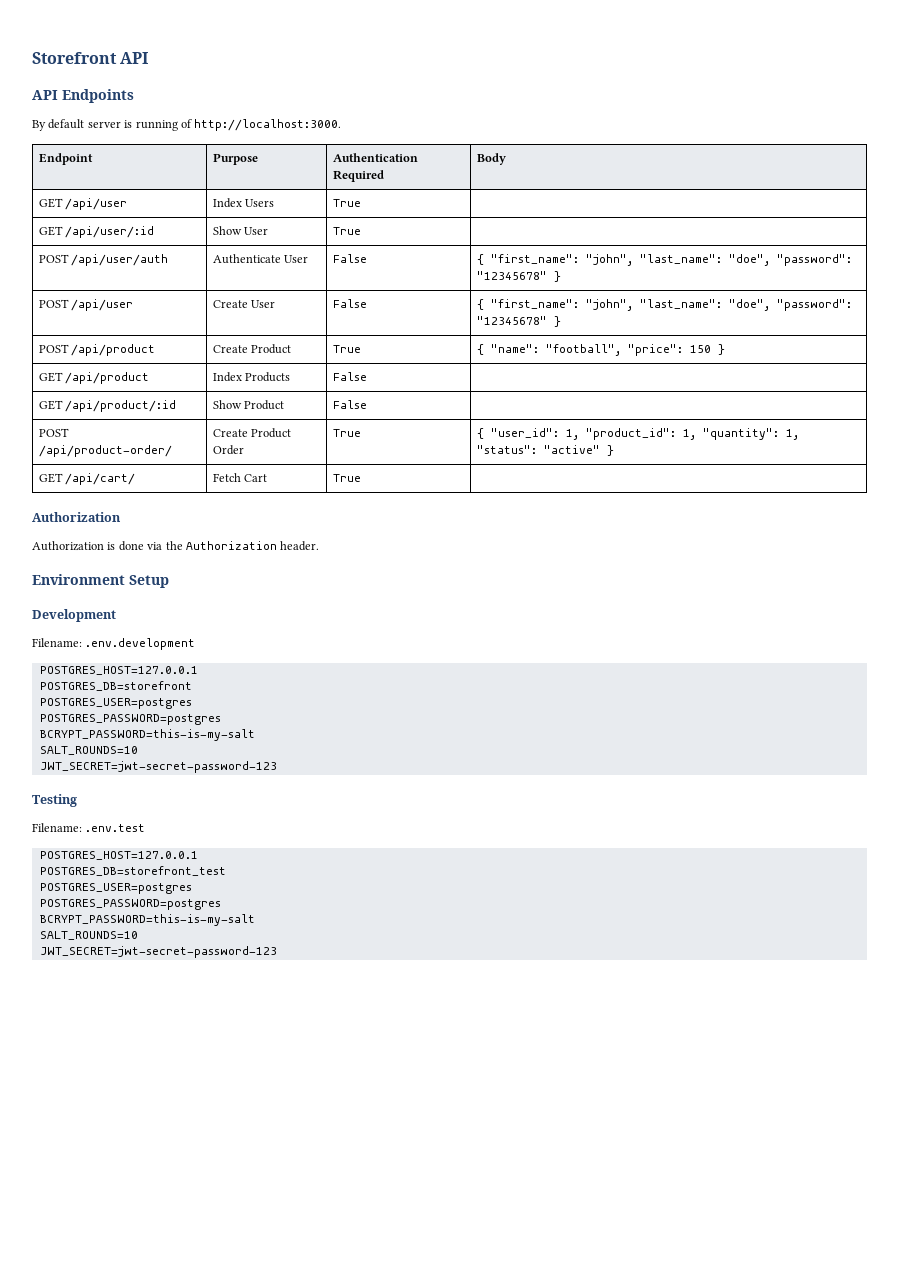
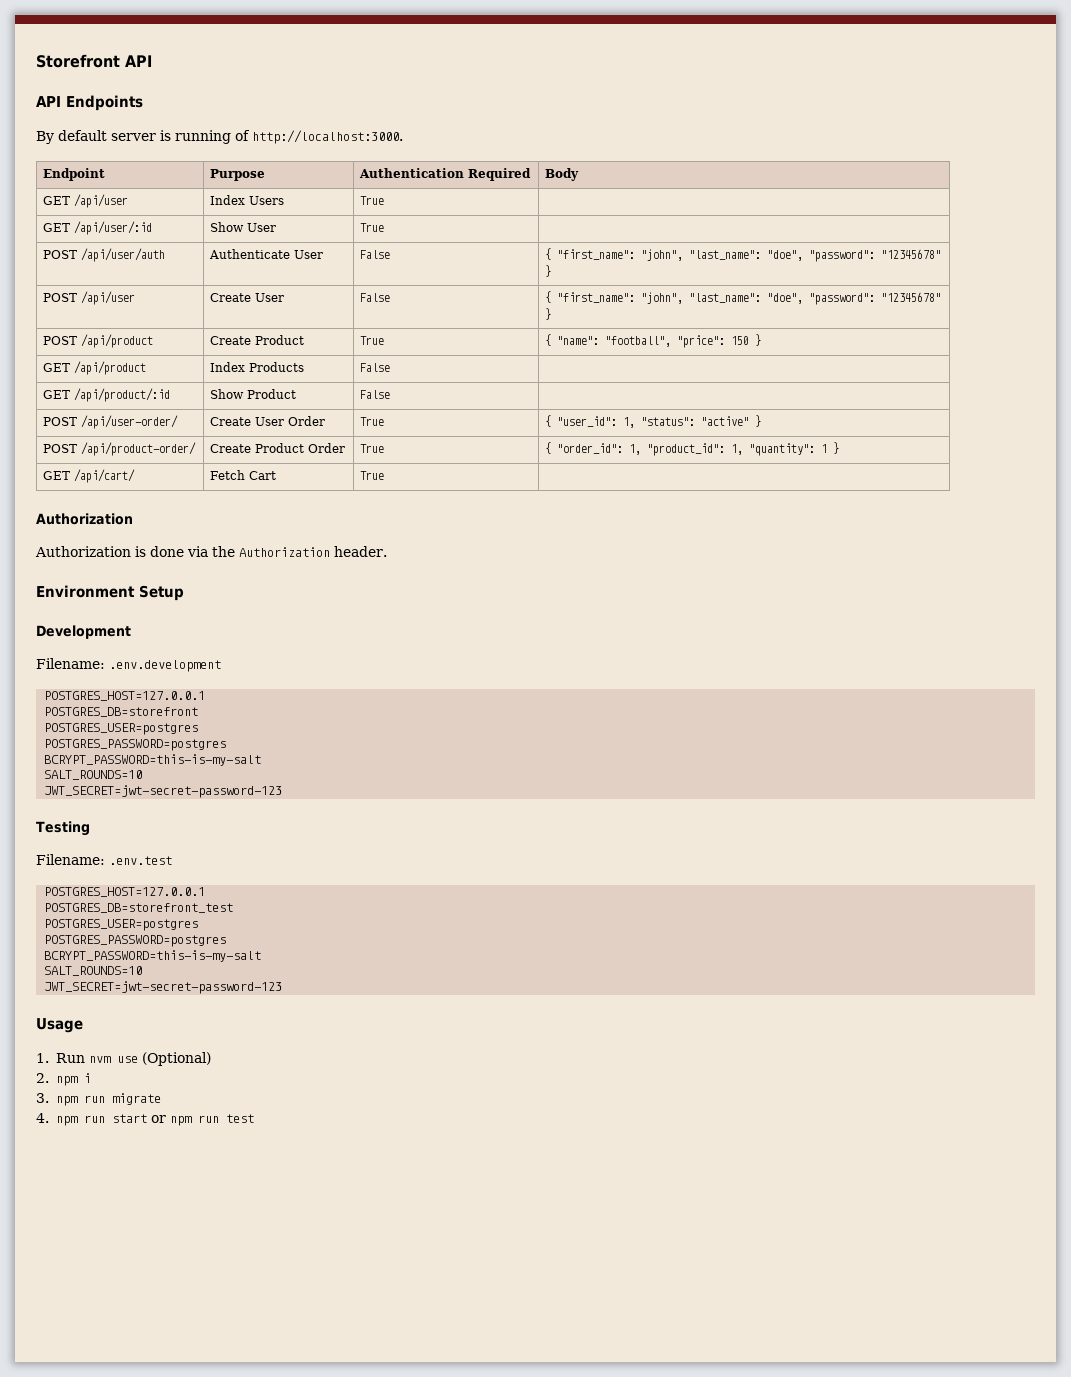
+ POST /api/user-order/ | Create User Order | True | { "user_id": 1, "status": "active" }
- POST /api/product-order/ | Create Product Order | True | { "user_id": 1, "product_id": 1, "quantity": 1, "status": "active" }
+ POST /api/product-order/ | Create Product Order | True | { "order_id": 1, "product_id": 1, "quantity": 1 }
+ Usage
+ 1. Run nvm use (Optional)
+ 2. npm i
+ 3. npm run migrate
+ 4. npm run start or npm run test

